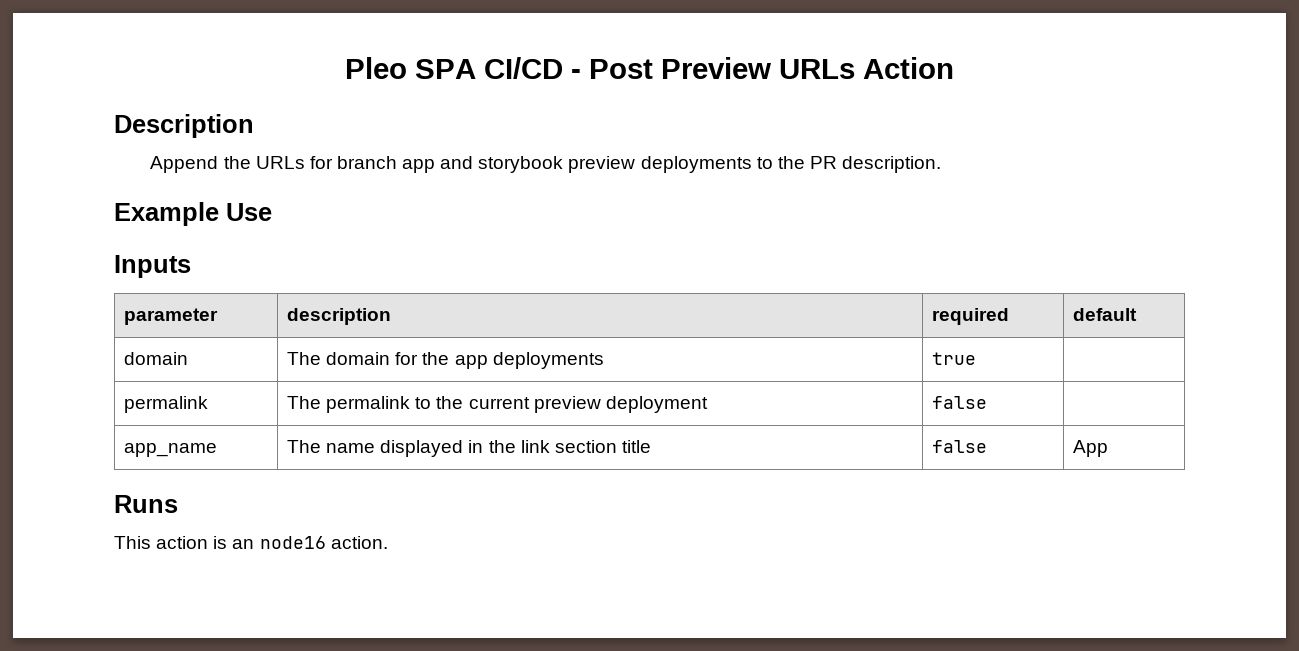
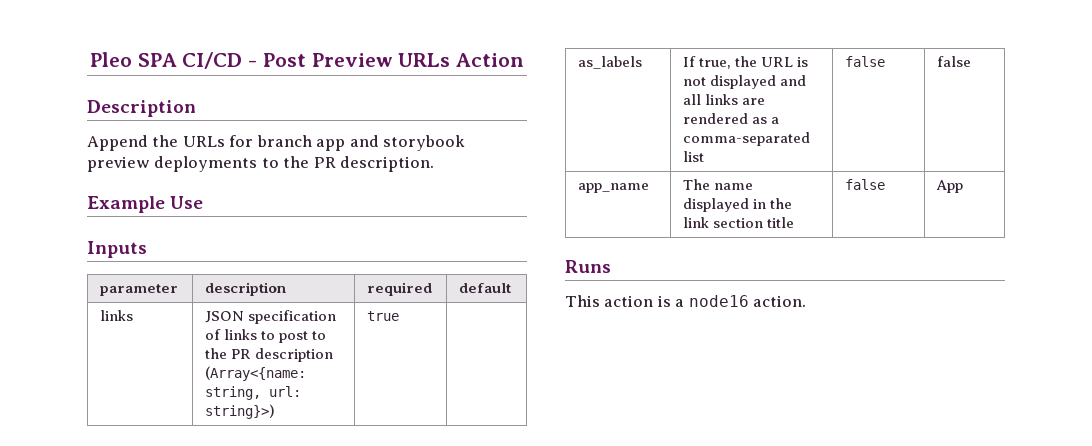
- domain | The domain for the app deployments | true |
- permalink | The permalink to the current preview deployment | false |
+ links | JSON specification of links to post to the PR description (Array<{name: string, url: string}>) | true |
+ as_labels | If true, the URL is not displayed and all links are rendered as a comma-separated list | false | false
- This action is an node16 action.
+ This action is a node16 action.

